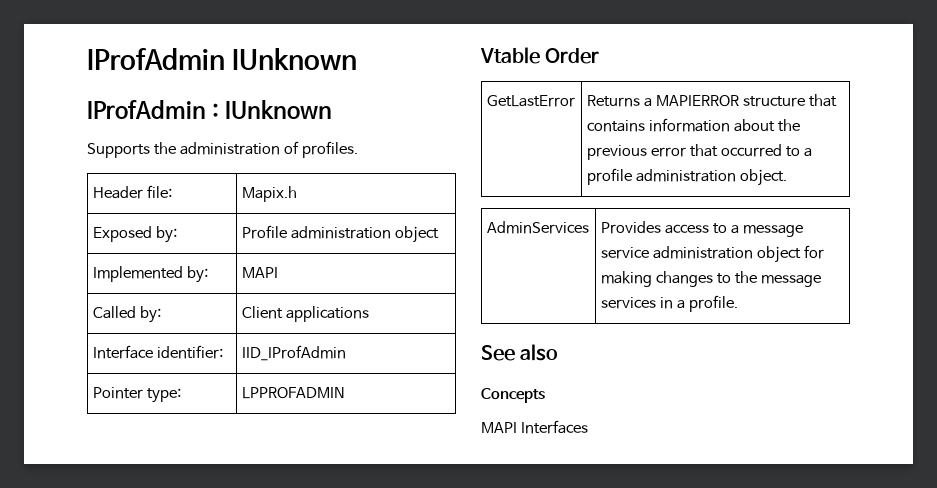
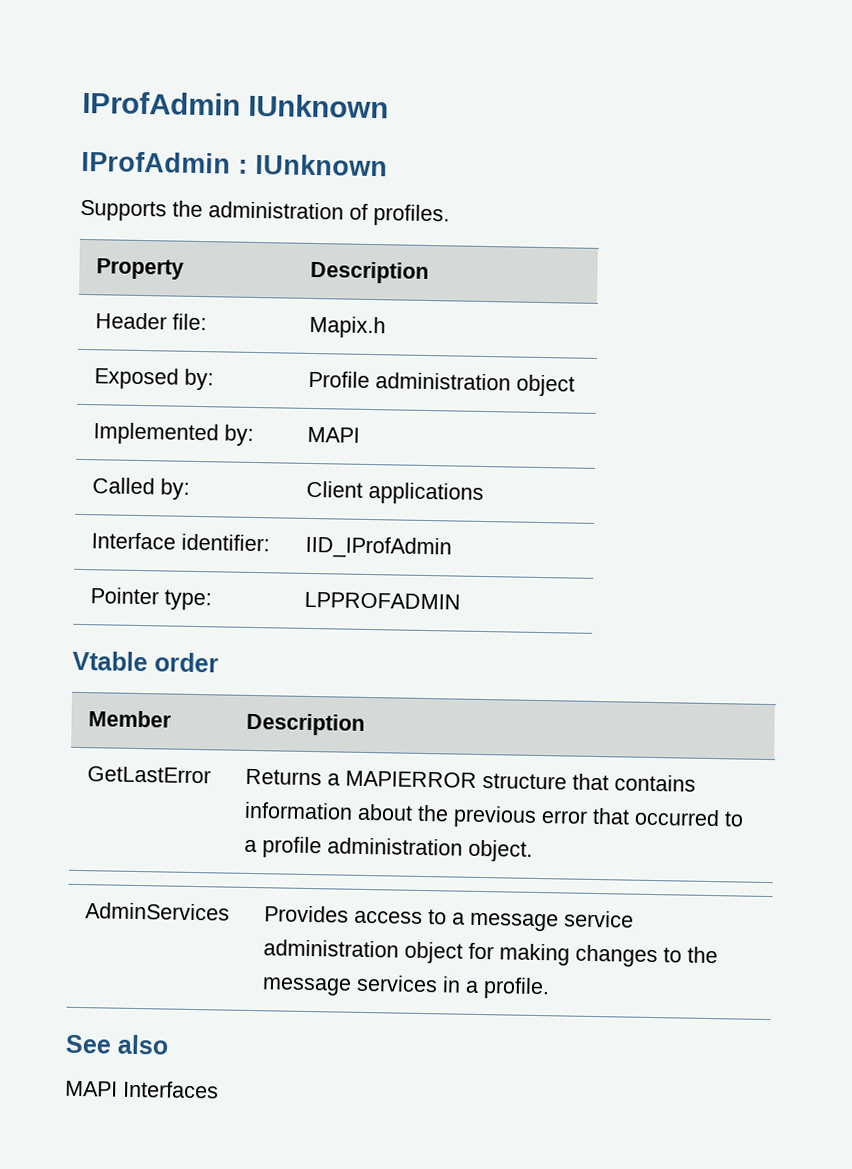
+ Property | Description
- Vtable Order
+ Vtable order
+ Member | Description
- Concepts

